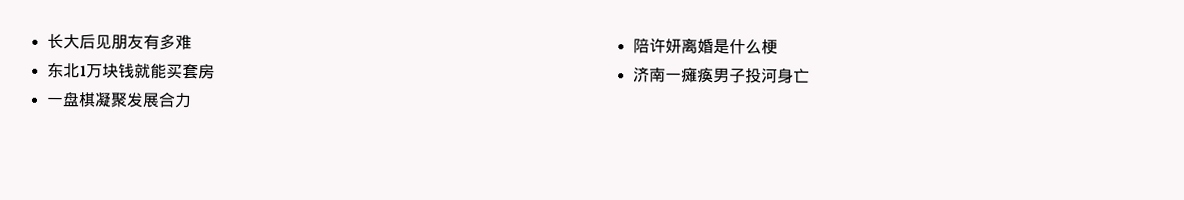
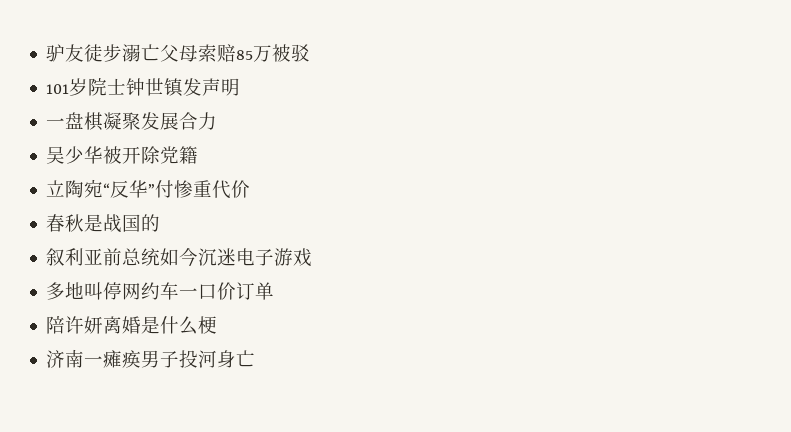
- 长大后见朋友有多难
- 东北1万块钱就能买套房
+ 驴友徒步溺亡父母索赔85万被驳
+ 101岁院士钟世镇发声明
+ 吴少华被开除党籍
+ 立陶宛“反华”付惨重代价
+ 春秋是战国的
+ 叙利亚前总统如今沉迷电子游戏
+ 多地叫停网约车一口价订单

